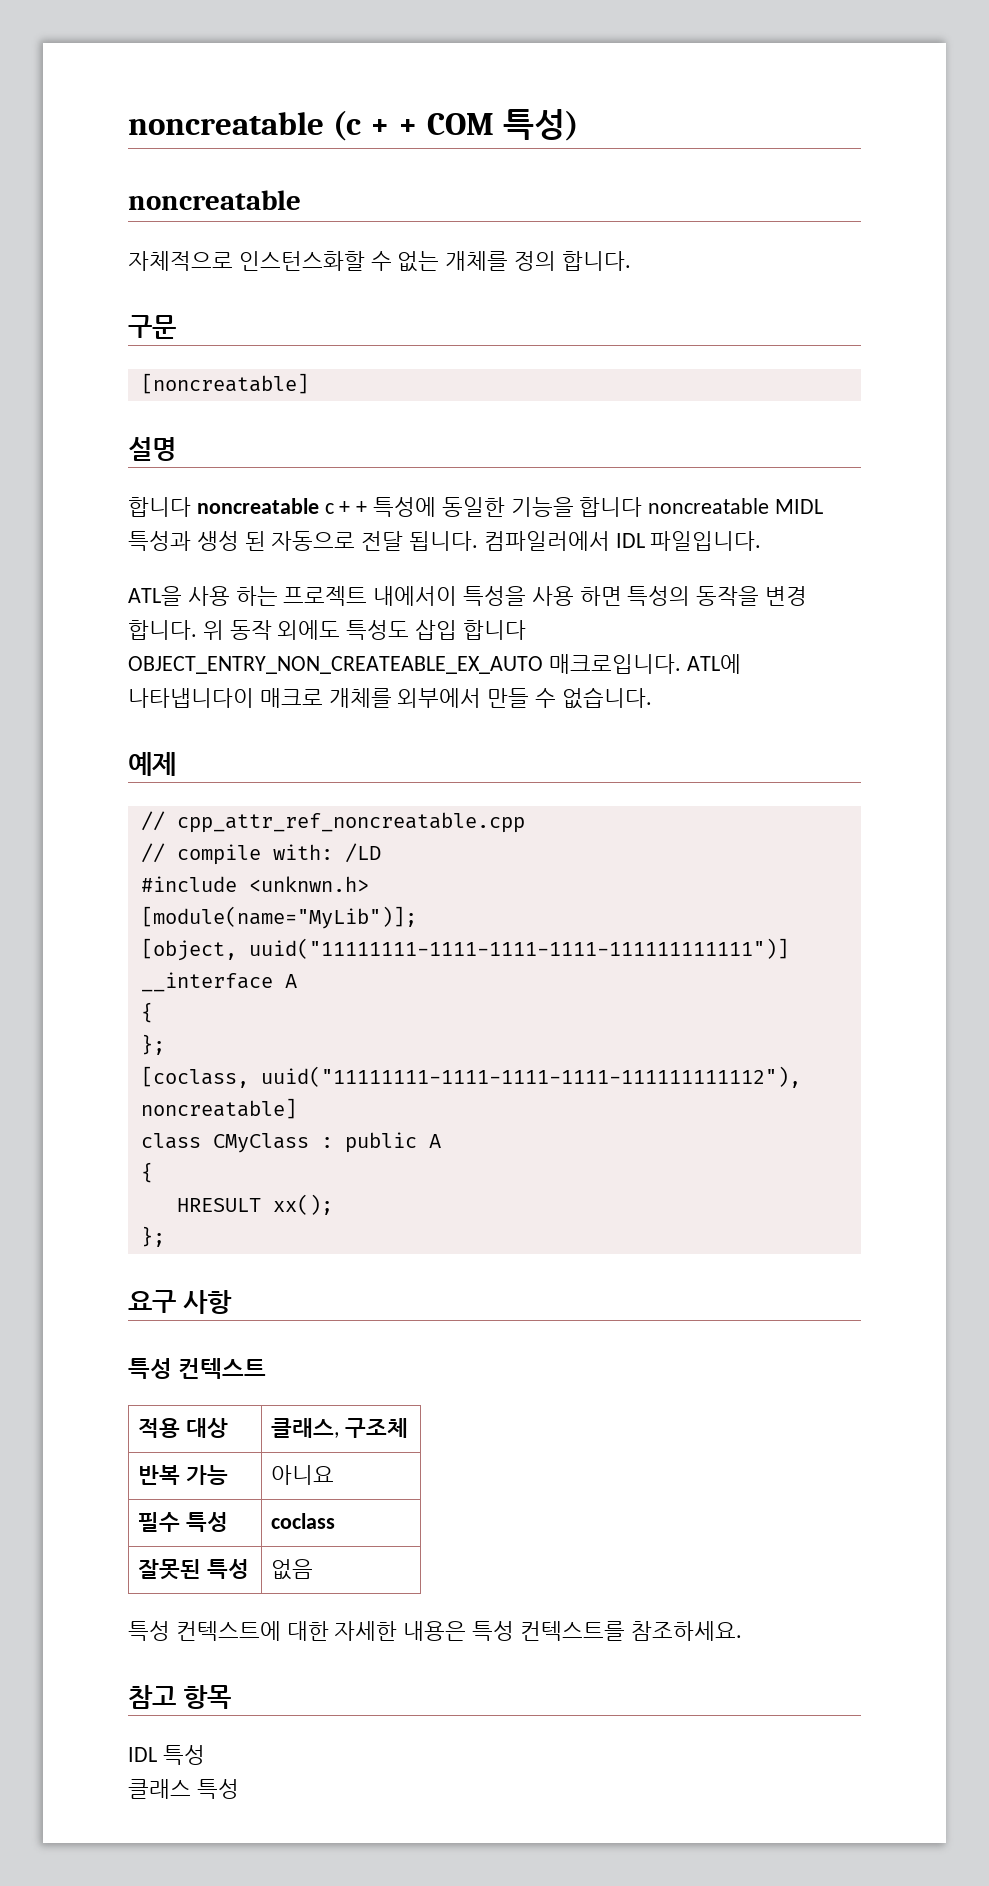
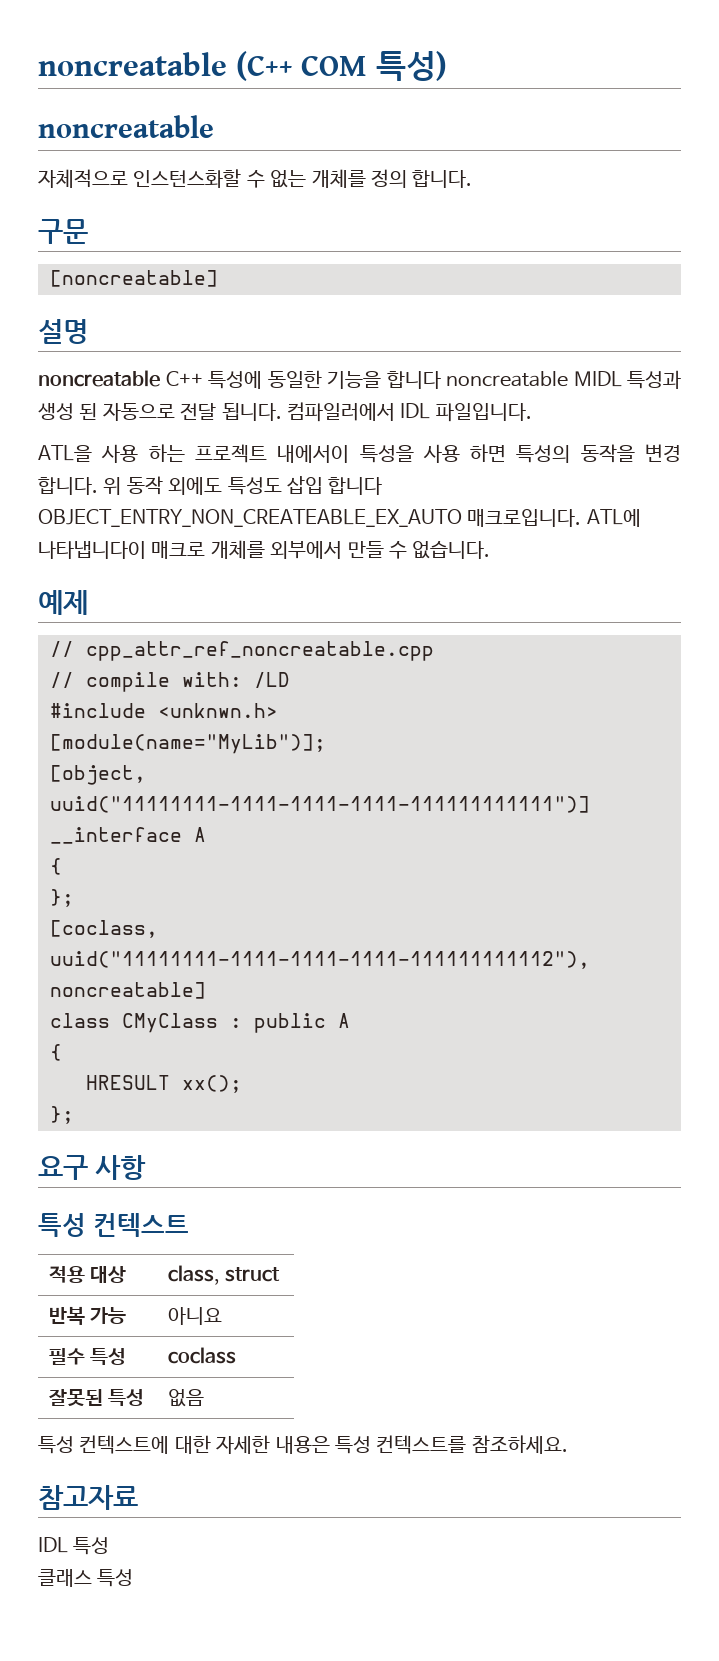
- noncreatable (c + + COM 특성)
+ noncreatable (C++ COM 특성)
- 합니다 noncreatable c + + 특성에 동일한 기능을 합니다 noncreatable MIDL 특성과 생성 된 자동으로 전달 됩니다.
+ noncreatable C++ 특성에 동일한 기능을 합니다 noncreatable MIDL 특성과 생성 된 자동으로 전달 됩니다.
- 적용 대상 | 클래스, 구조체
+ 적용 대상 | class, struct
- 참고 항목
+ 참고자료

